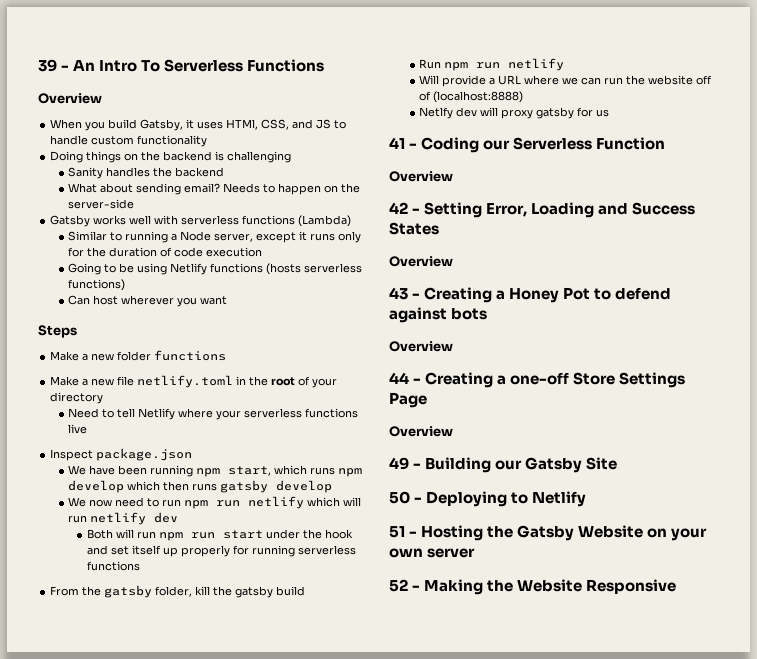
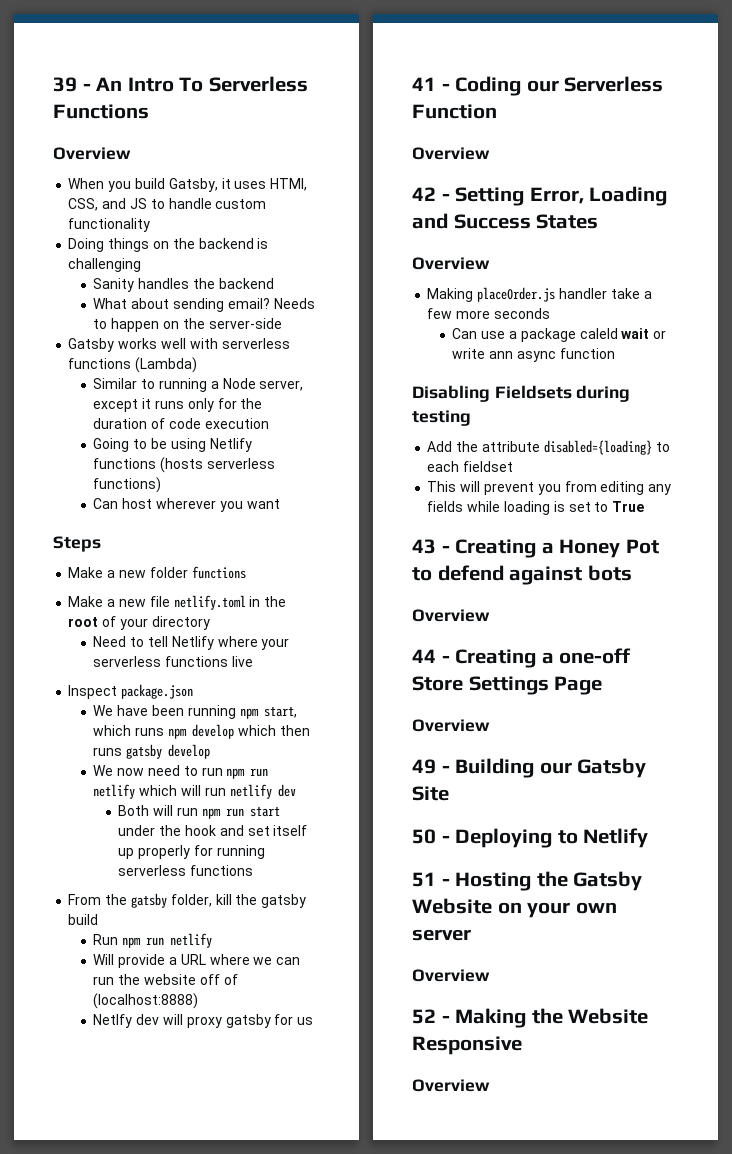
+ Making placeOrder.js handler take a few more seconds
+ Can use a package caleld wait or write ann async function
+ Disabling Fieldsets during testing
+ Add the attribute disabled={loading} to each fieldset
+ This will prevent you from editing any fields while loading is set to True
  51 - Hosting the Gatsby Website on your own server
+ Overview
  52 - Making the Website Responsive
+ Overview

